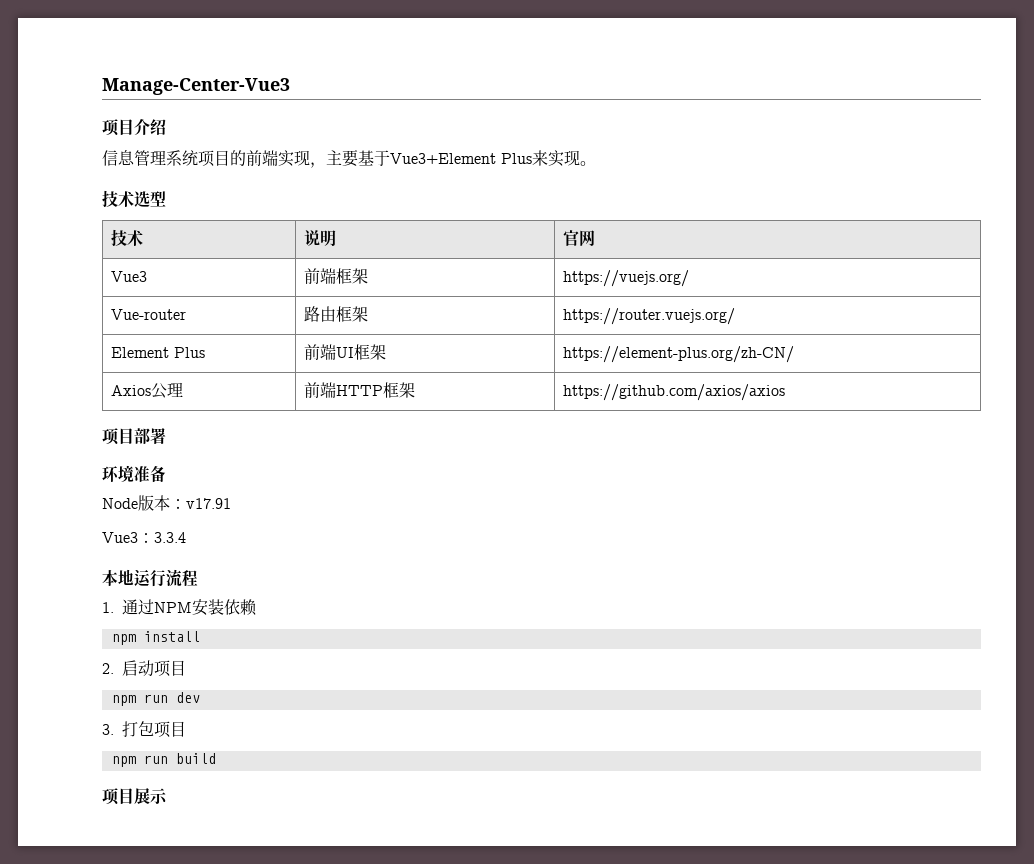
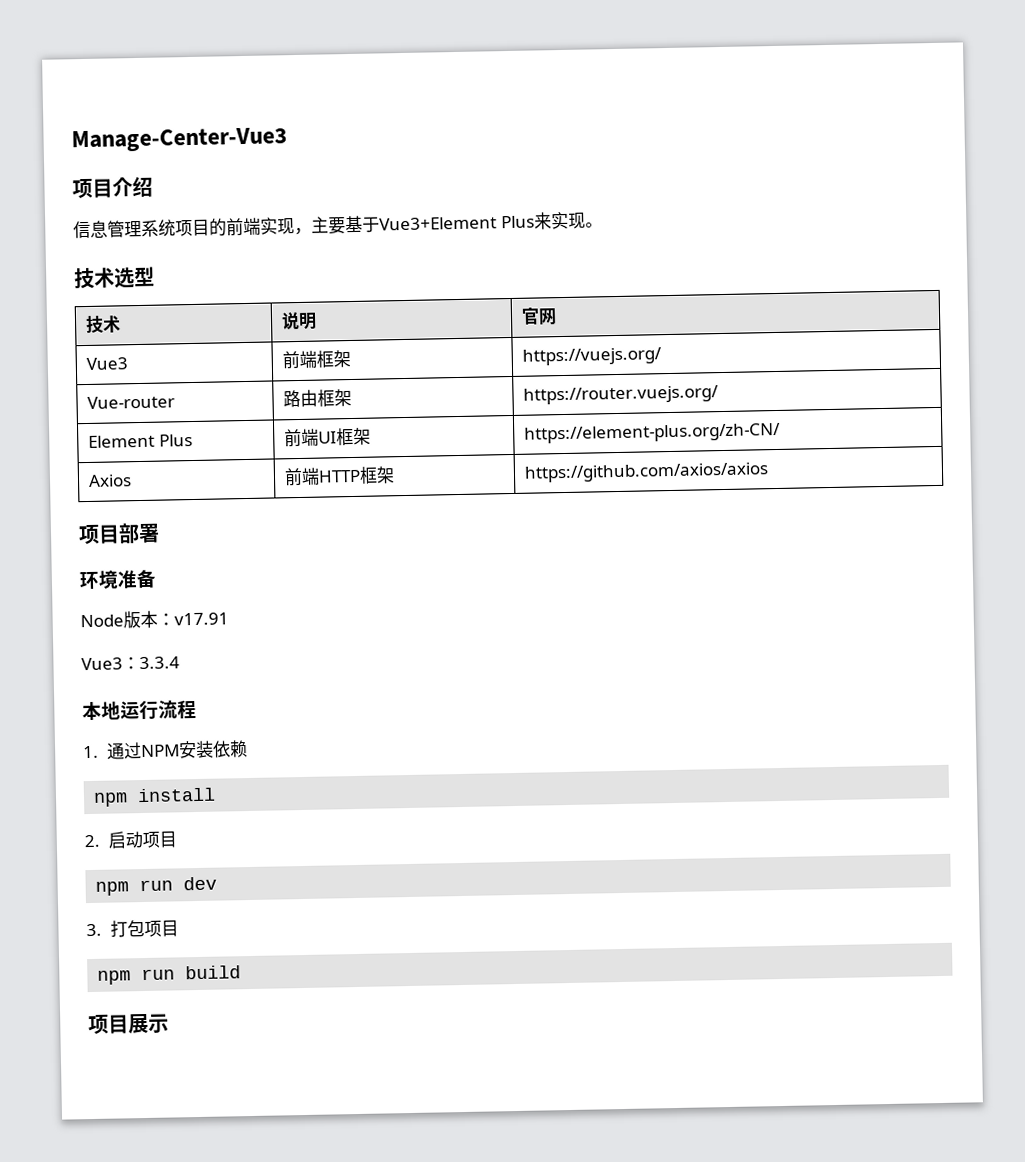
- Axios公理 | 前端HTTP框架 | https://github.com/axios/axios
+ Axios | 前端HTTP框架 | https://github.com/axios/axios

